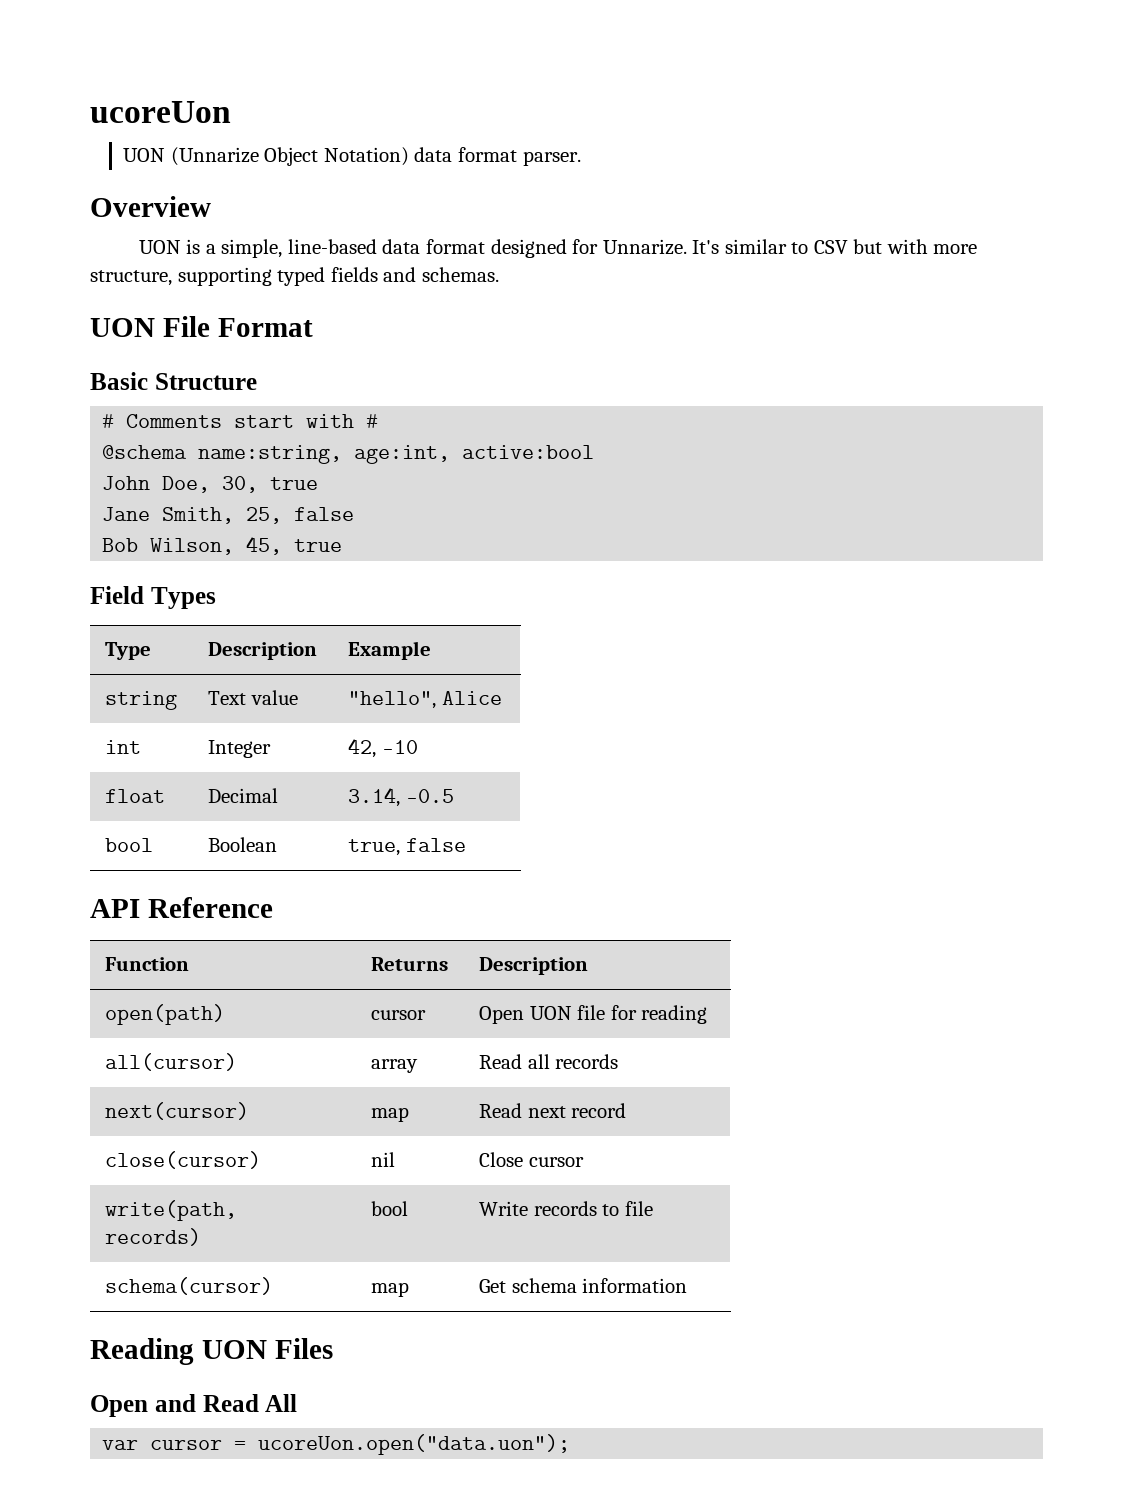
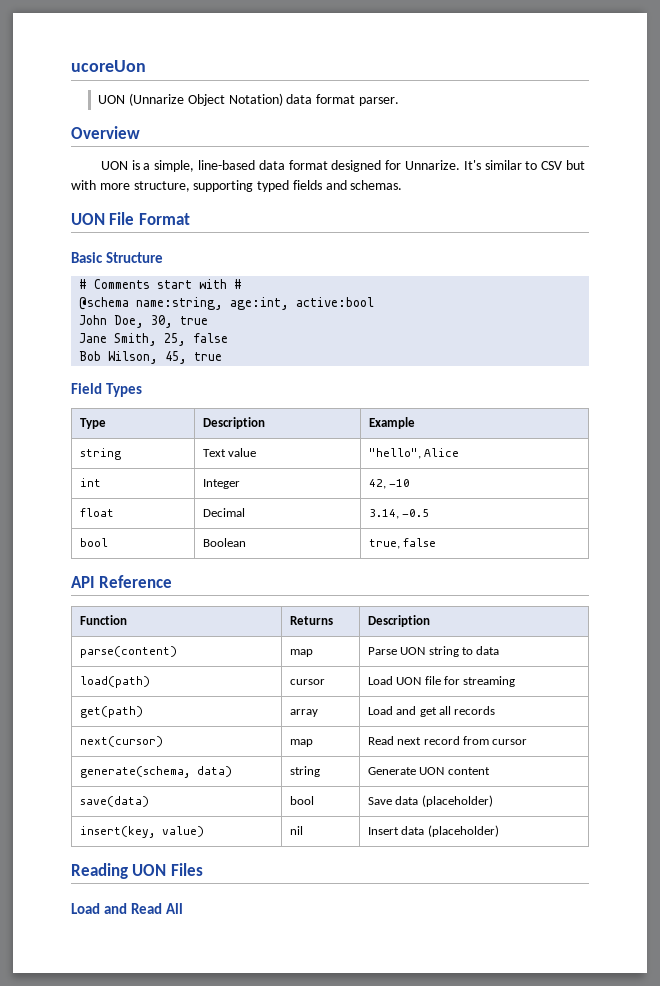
- open(path) | cursor | Open UON file for reading
- all(cursor) | array | Read all records
+ parse(content) | map | Parse UON string to data
+ load(path) | cursor | Load UON file for streaming
+ get(path) | array | Load and get all records
- next(cursor) | map | Read next record
- close(cursor) | nil | Close cursor
- write(path, records) | bool | Write records to file
- schema(cursor) | map | Get schema information
+ next(cursor) | map | Read next record from cursor
+ generate(schema, data) | string | Generate UON content
+ save(data) | bool | Save data (placeholder)
+ insert(key, value) | nil | Insert data (placeholder)
- Open and Read All
+ Load and Read All
- var cursor = ucoreUon.open("data.uon");

